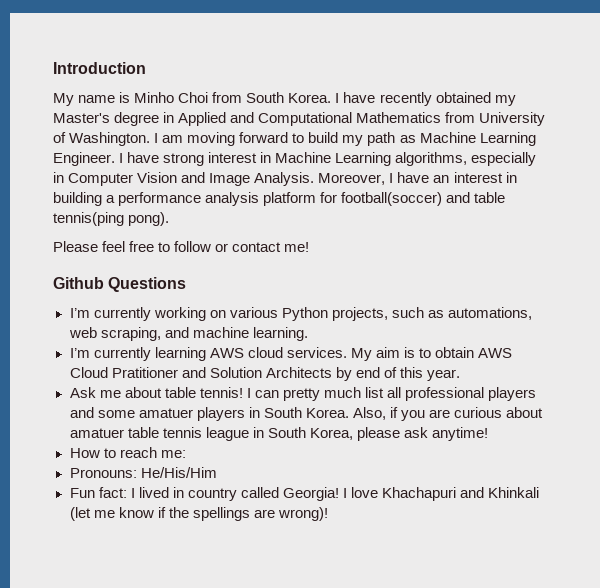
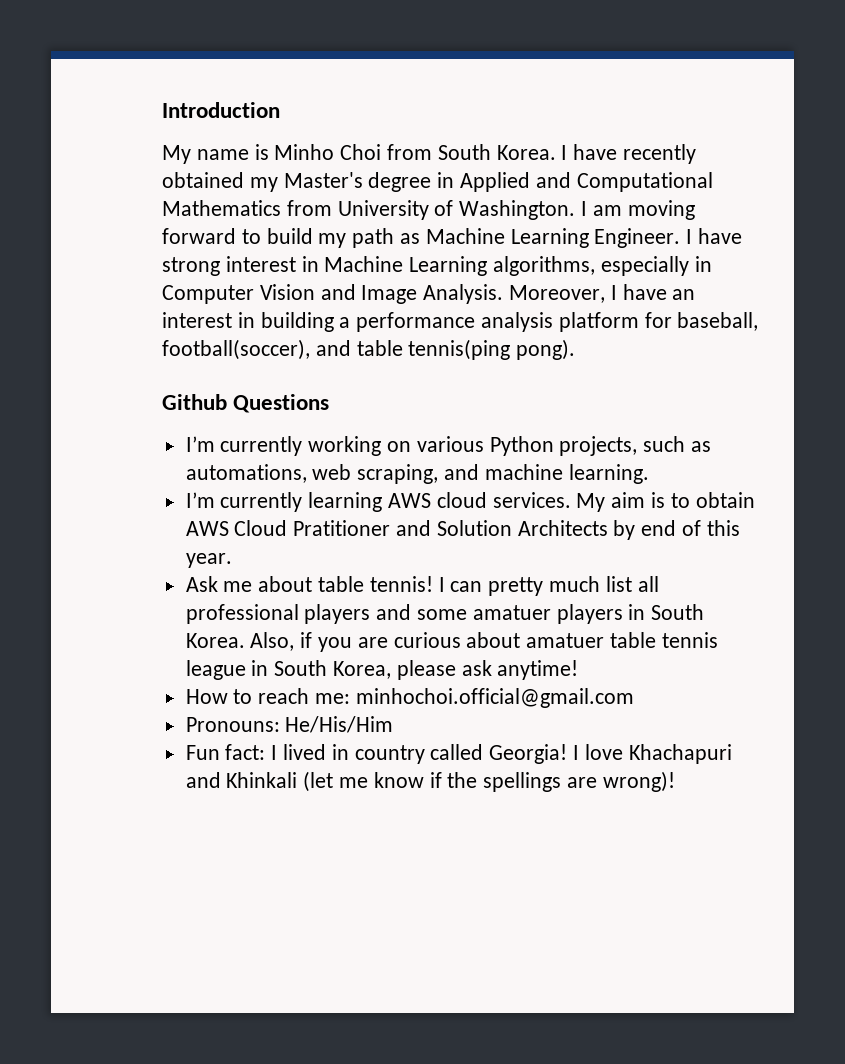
- Moreover, I have an interest in building a performance analysis platform for football(soccer) and table tennis(ping pong).
+ Moreover, I have an interest in building a performance analysis platform for baseball, football(soccer), and table tennis(ping pong).
- Please feel free to follow or contact me!
- How to reach me:
+ How to reach me: minhochoi.official@gmail.com

